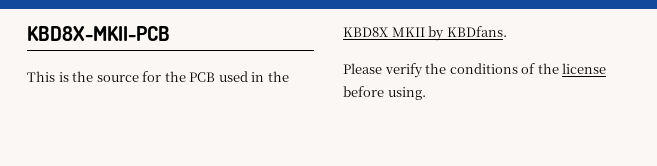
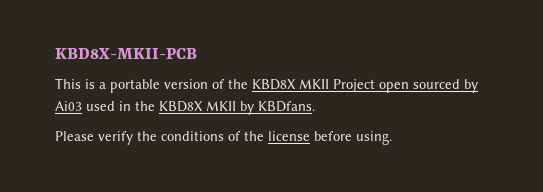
- This is the source for the PCB used in the KBD8X MKII by KBDfans.
+ This is a portable version of the KBD8X MKII Project open sourced by Ai03 used in the KBD8X MKII by KBDfans.

